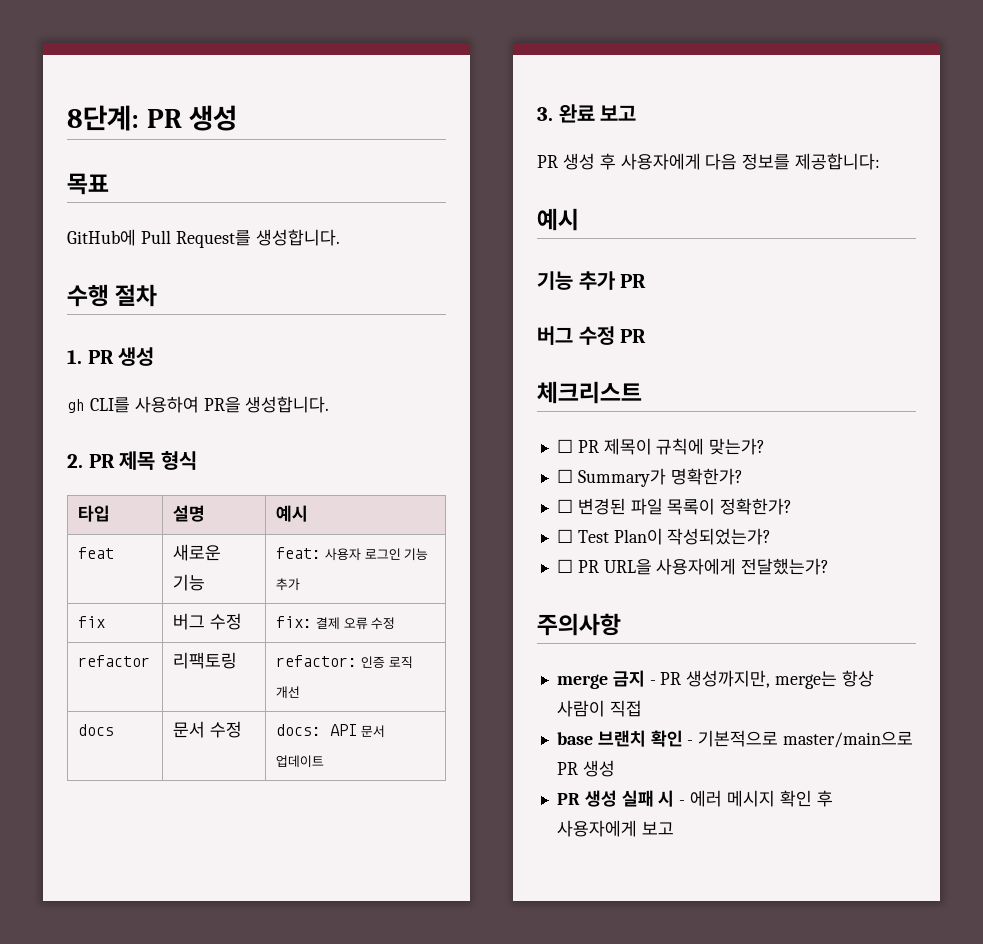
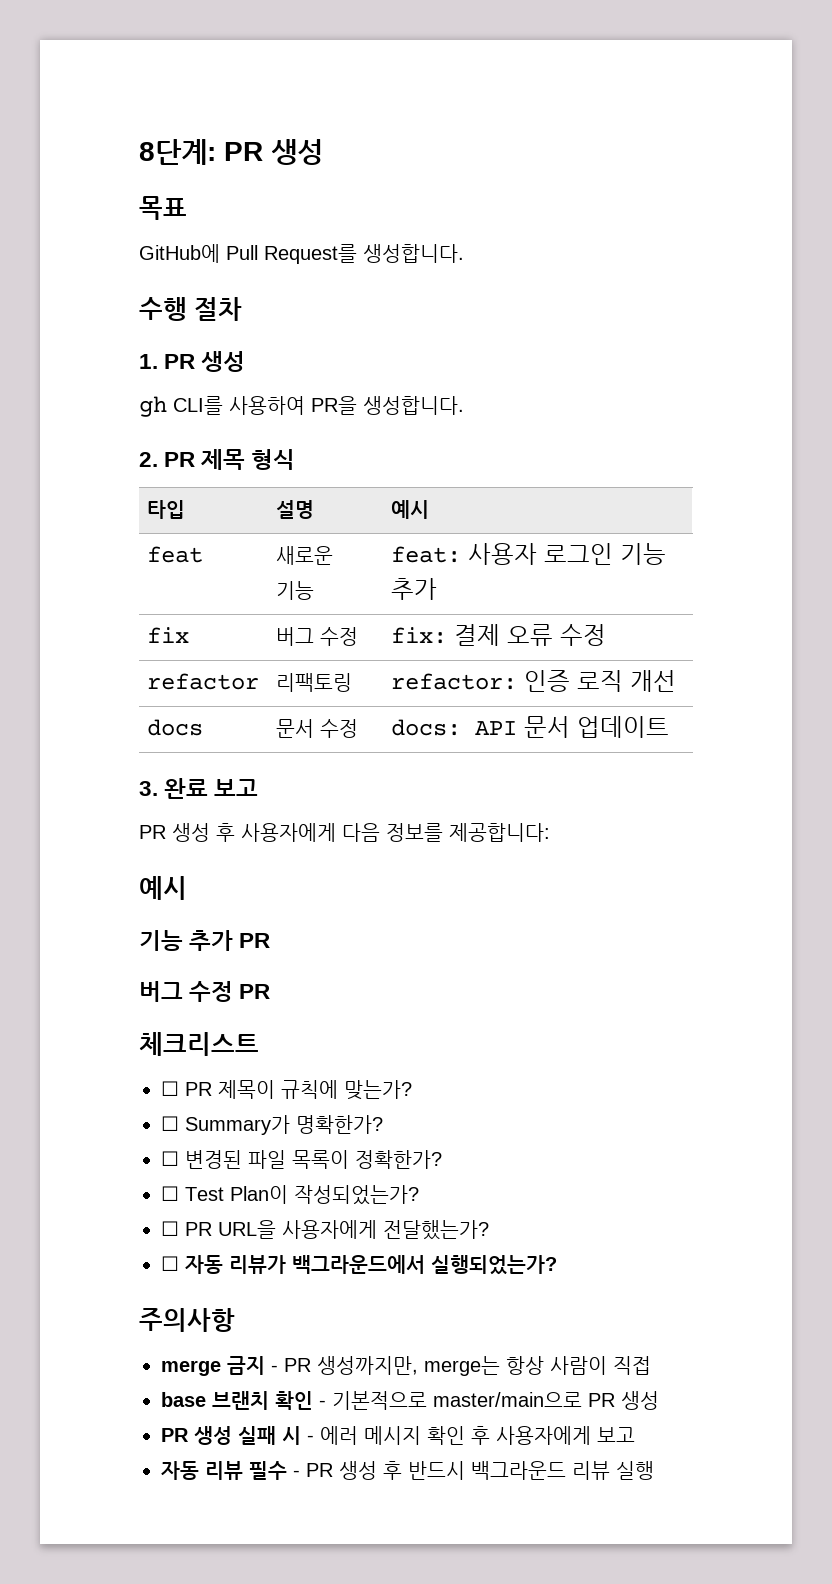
+ ☐ 자동 리뷰가 백그라운드에서 실행되었는가?
+ 자동 리뷰 필수 - PR 생성 후 반드시 백그라운드 리뷰 실행

